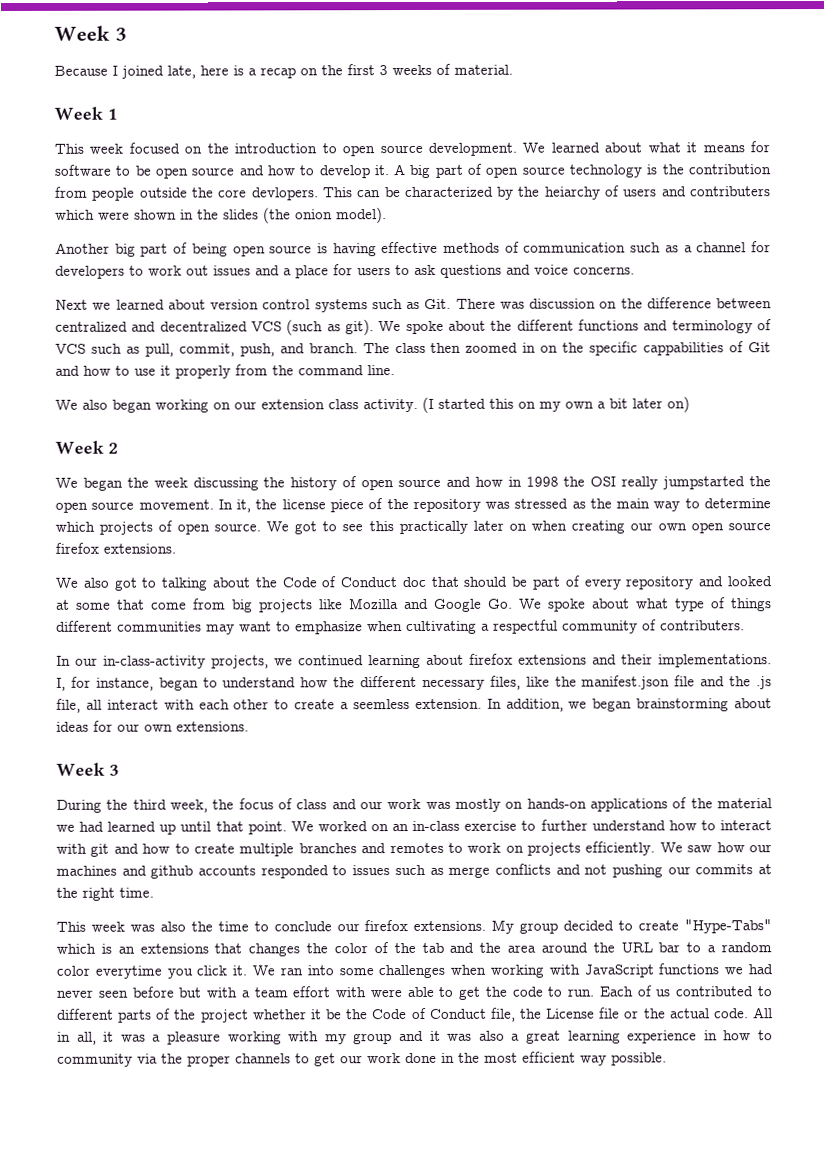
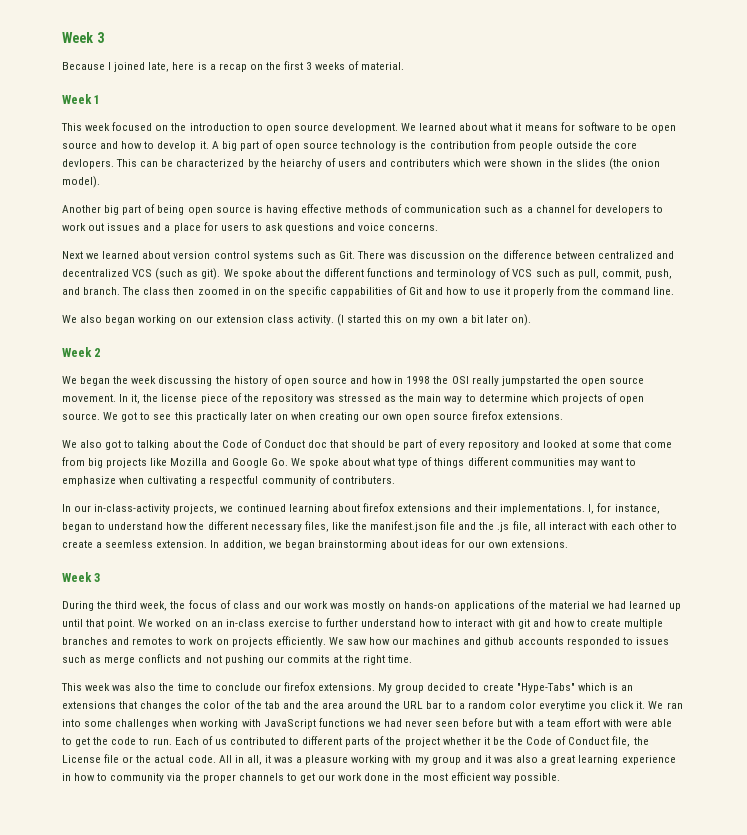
- (I started this on my own a bit later on)
+ (I started this on my own a bit later on).

